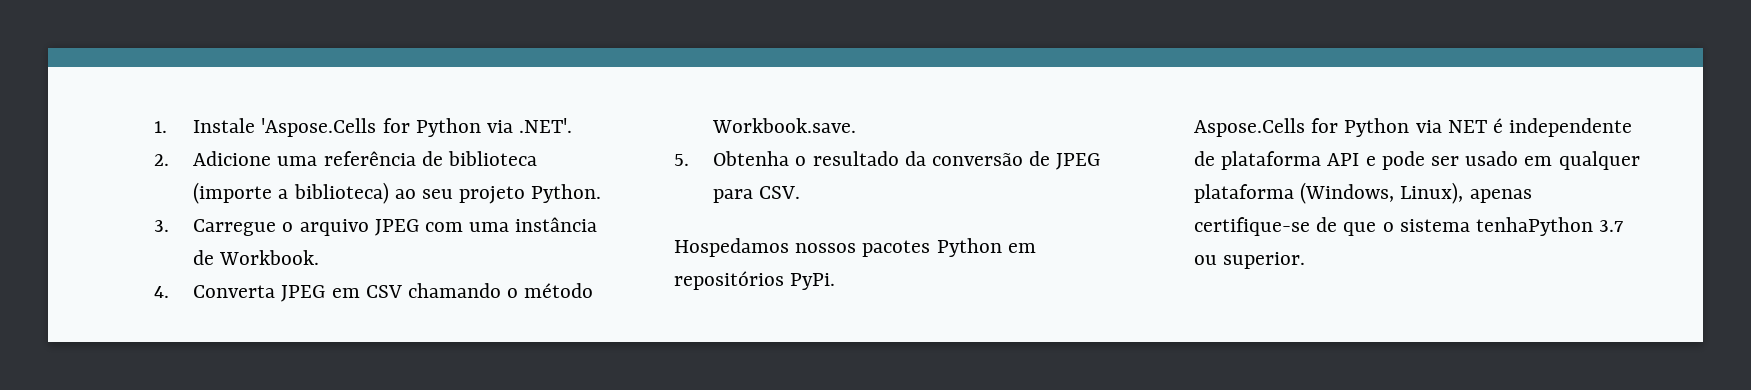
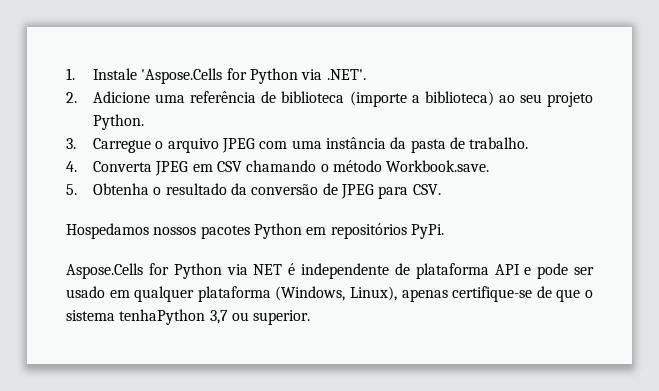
- 3. Carregue o arquivo JPEG com uma instância de Workbook.
+ 3. Carregue o arquivo JPEG com uma instância da pasta de trabalho.
- Aspose.Cells for Python via NET é independente de plataforma API e pode ser usado em qualquer plataforma (Windows, Linux), apenas certifique-se de que o sistema tenhaPython 3.7 ou superior.
+ Aspose.Cells for Python via NET é independente de plataforma API e pode ser usado em qualquer plataforma (Windows, Linux), apenas certifique-se de que o sistema tenhaPython 3,7 ou superior.

